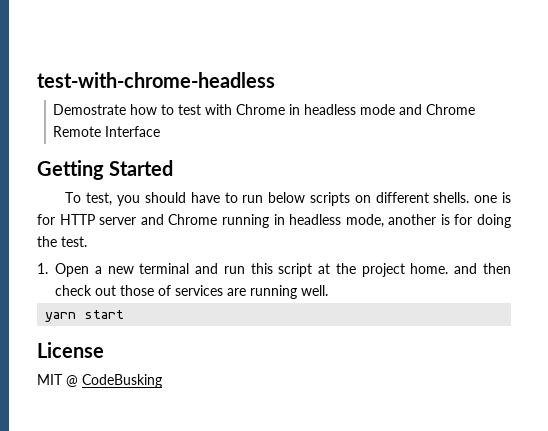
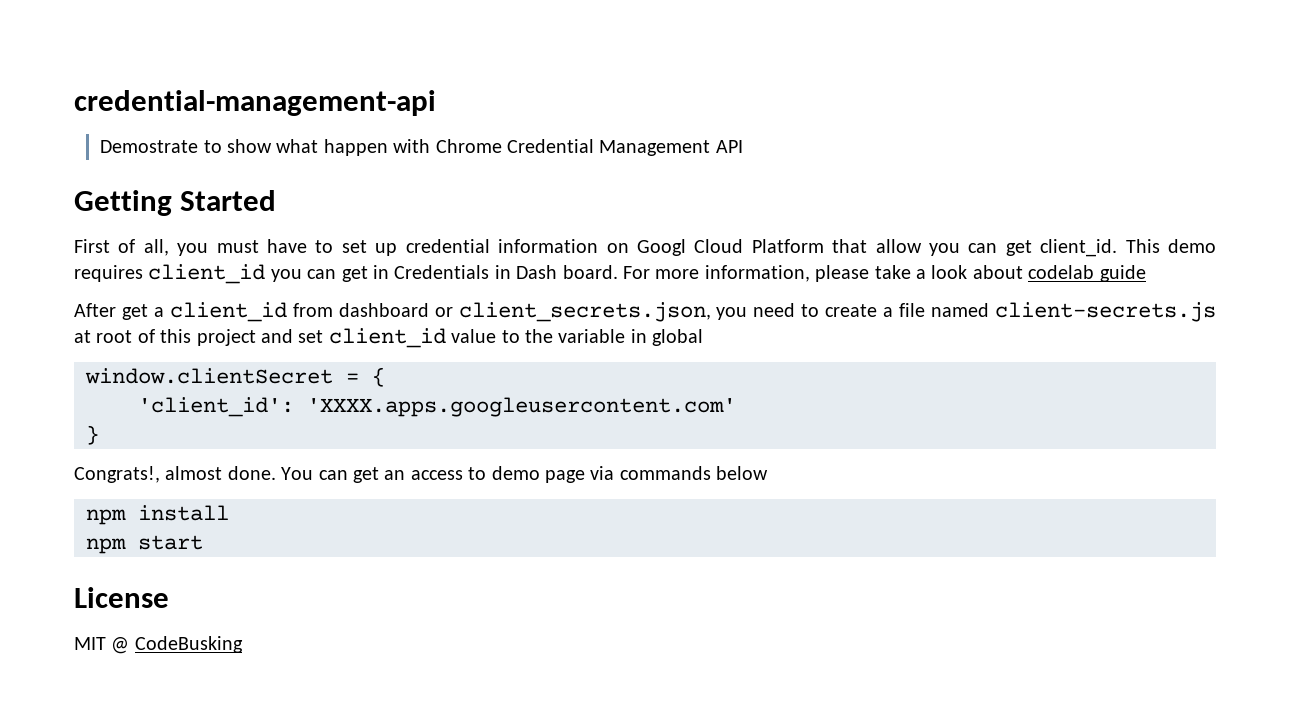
- test-with-chrome-headless
+ credential-management-api
- Demostrate how to test with Chrome in headless mode and Chrome Remote Interface
+ Demostrate to show what happen with Chrome Credential Management API
  Getting Started
- To test, you should have to run below scripts on different shells. one is for HTTP server and Chrome running in headless mode, another is for doing the test.
- 1. Open a new terminal and run this script at the project home. and then check out those of services are running well.
- yarn start
+ First of all, you must have to set up credential information on Googl Cloud Platform that allow you can get client_id. This demo requires client_id you can get in Credentials in Dash board. For more information, please take a look about codelab guide
+ After get a client_id from dashboard or client_secrets.json, you need to create a file named client-secrets.js at root of this project and set client_id value to the variable in global
+ window.clientSecret = {
+ 'client_id': 'XXXX.apps.googleusercontent.com'
+ }
+ Congrats!, almost done. You can get an access to demo page via commands below
+ npm install
+ npm start

